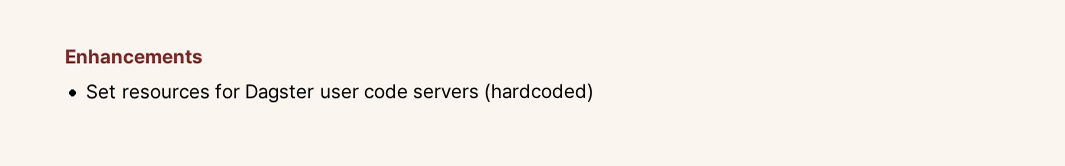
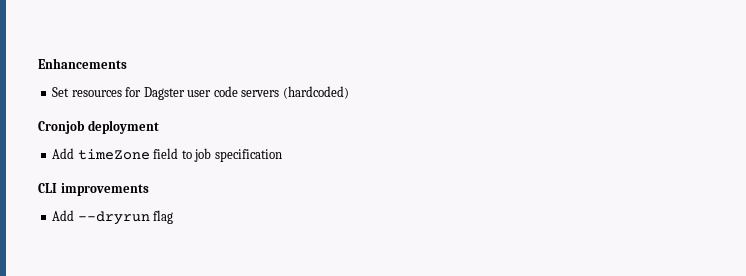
+ Cronjob deployment
+ Add timeZone field to job specification
+ CLI improvements
+ Add --dryrun flag

